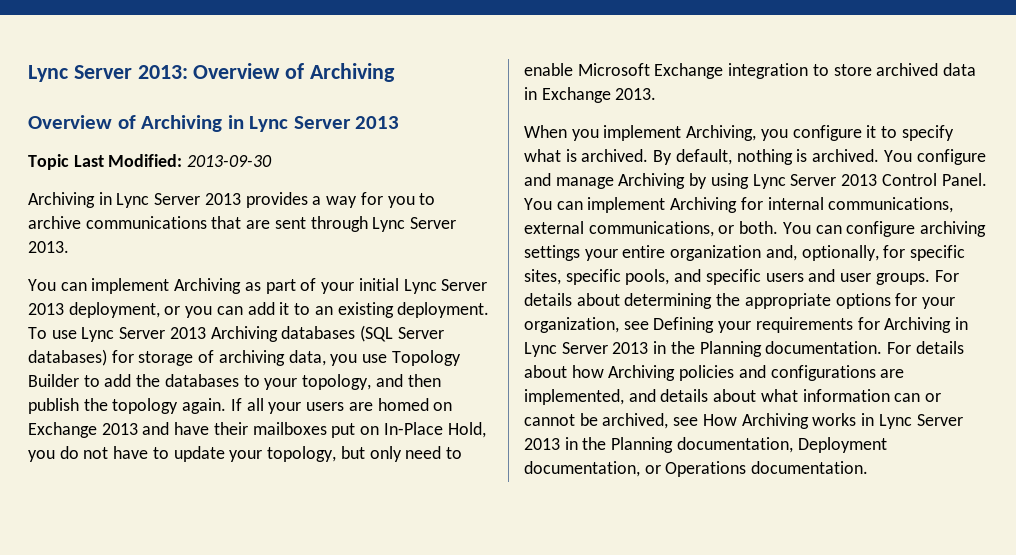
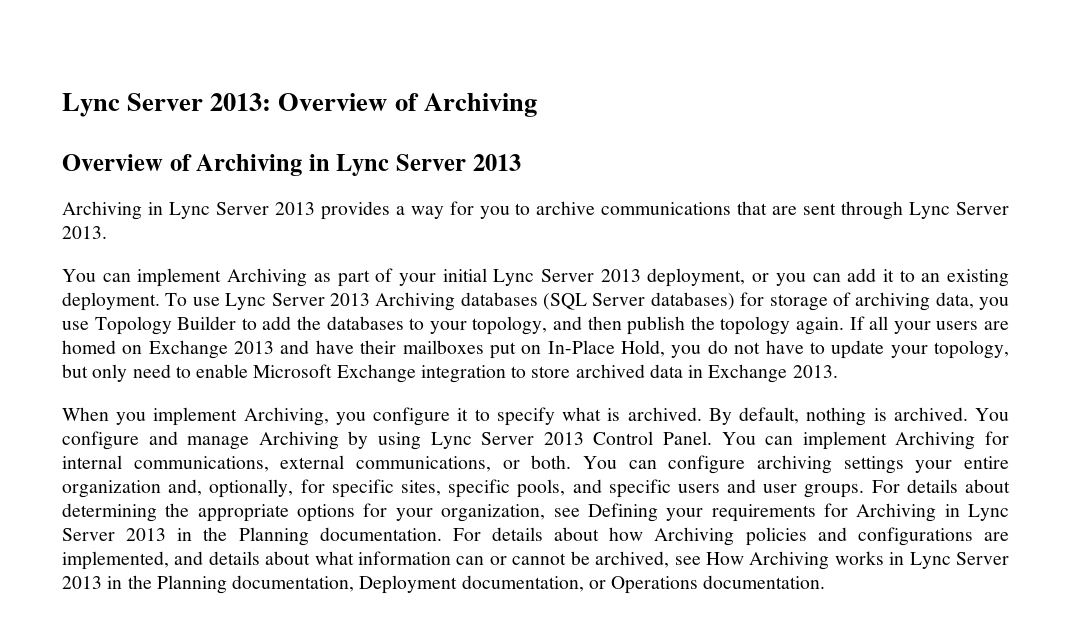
- Topic Last Modified: 2013-09-30

